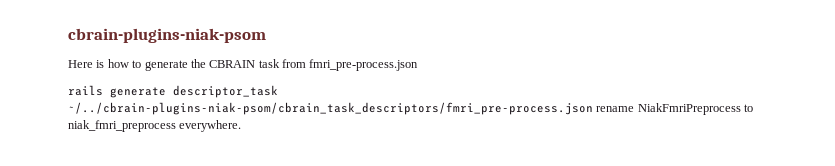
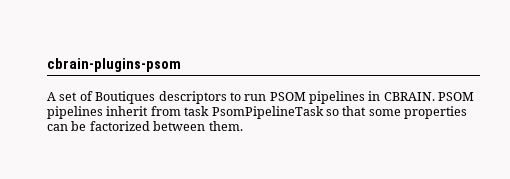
- cbrain-plugins-niak-psom
- Here is how to generate the CBRAIN task from fmri_pre-process.json
- rails generate descriptor_task ~/../cbrain-plugins-niak-psom/cbrain_task_descriptors/fmri_pre-process.json rename NiakFmriPreprocess to niak_fmri_preprocess everywhere.
+ cbrain-plugins-psom
+ A set of Boutiques descriptors to run PSOM pipelines in CBRAIN. PSOM pipelines inherit from task PsomPipelineTask so that some properties can be factorized between them.

